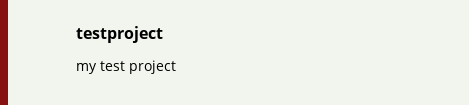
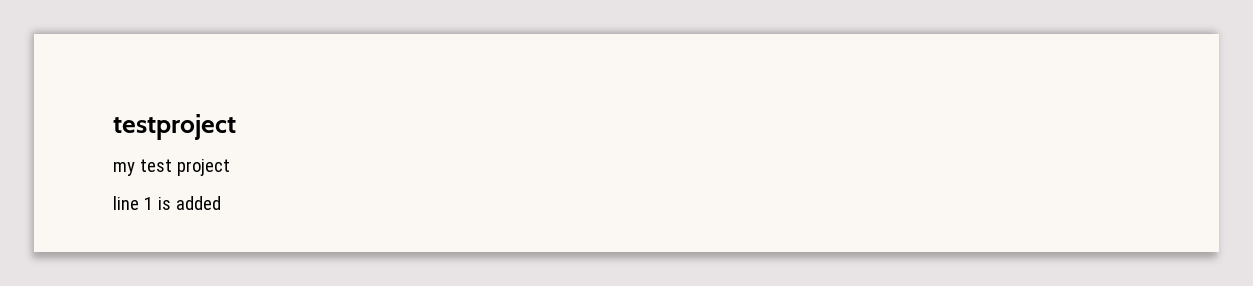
+ line 1 is added

